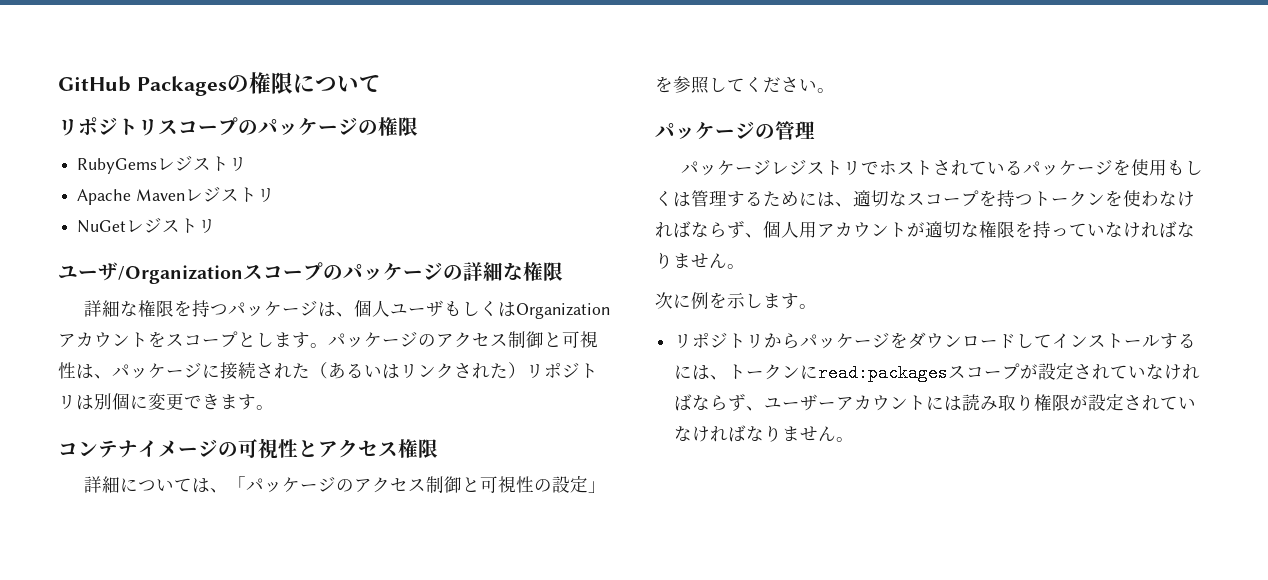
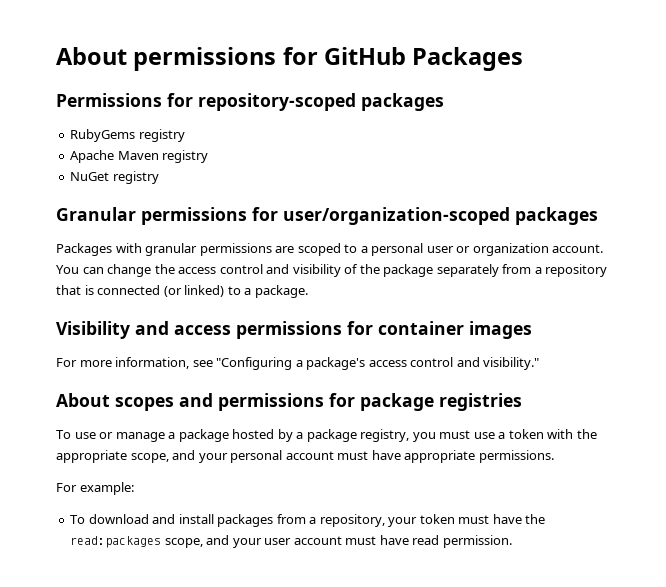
- GitHub Packagesの権限について
- リポジトリスコープのパッケージの権限
+ About permissions for GitHub Packages
+ Permissions for repository-scoped packages
- RubyGemsレジストリ
+ RubyGems registry
- Apache Mavenレジストリ
+ Apache Maven registry
- NuGetレジストリ
- ユーザ/Organizationスコープのパッケージの詳細な権限
- 詳細な権限を持つパッケージは、個人ユーザもしくはOrganizationアカウントをスコープとします。パッケージのアクセス制御と可視性は、パッケージに接続された（あるいはリンクされた）リポジトリは別個に変更できます。
- コンテナイメージの可視性とアクセス権限
- 詳細については、「パッケージのアクセス制御と可視性の設定」を参照してください。
- パッケージの管理
- パッケージレジストリでホストされているパッケージを使用もしくは管理するためには、適切なスコープを持つトークンを使わなければならず、個人用アカウントが適切な権限を持っていなければなりません。
- 次に例を示します。
- リポジトリからパッケージをダウンロードしてインストールするには、トークンにread:packagesスコープが設定されていなければならず、ユーザーアカウントには読み取り権限が設定されていなければなりません。
+ NuGet registry
+ Granular permissions for user/organization-scoped packages
+ Packages with granular permissions are scoped to a personal user or organization account. You can change the access control and visibility of the package separately from a repository that is connected (or linked) to a package.
+ Visibility and access permissions for container images
+ For more information, see "Configuring a package's access control and visibility."
+ About scopes and permissions for package registries
+ To use or manage a package hosted by a package registry, you must use a token with the appropriate scope, and your personal account must have appropriate permissions.
+ For example:
+ To download and install packages from a repository, your token must have the read:packages scope, and your user account must have read permission.

